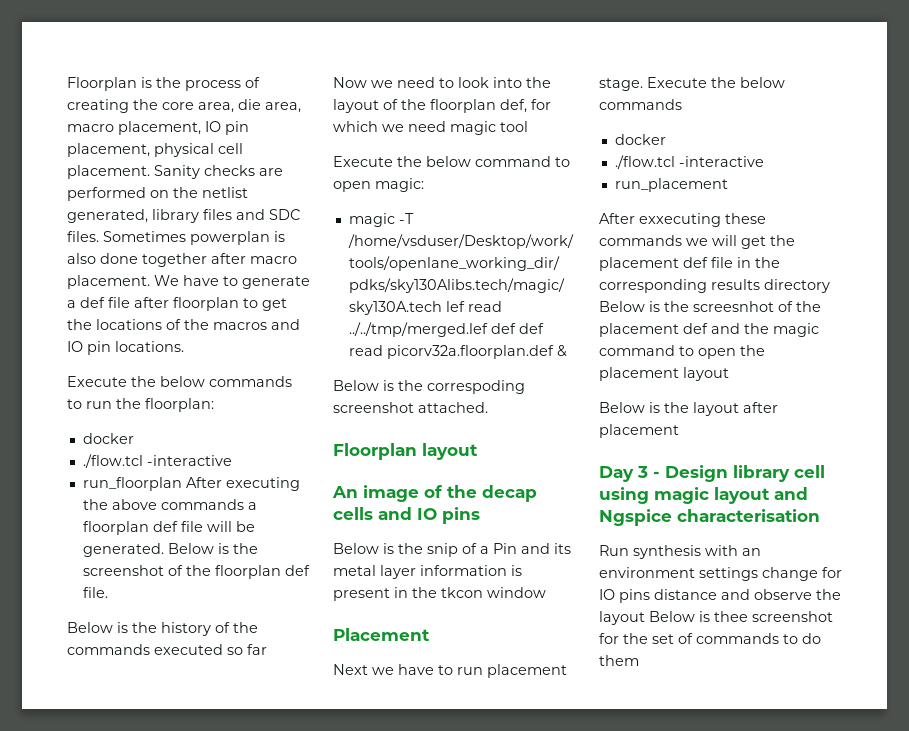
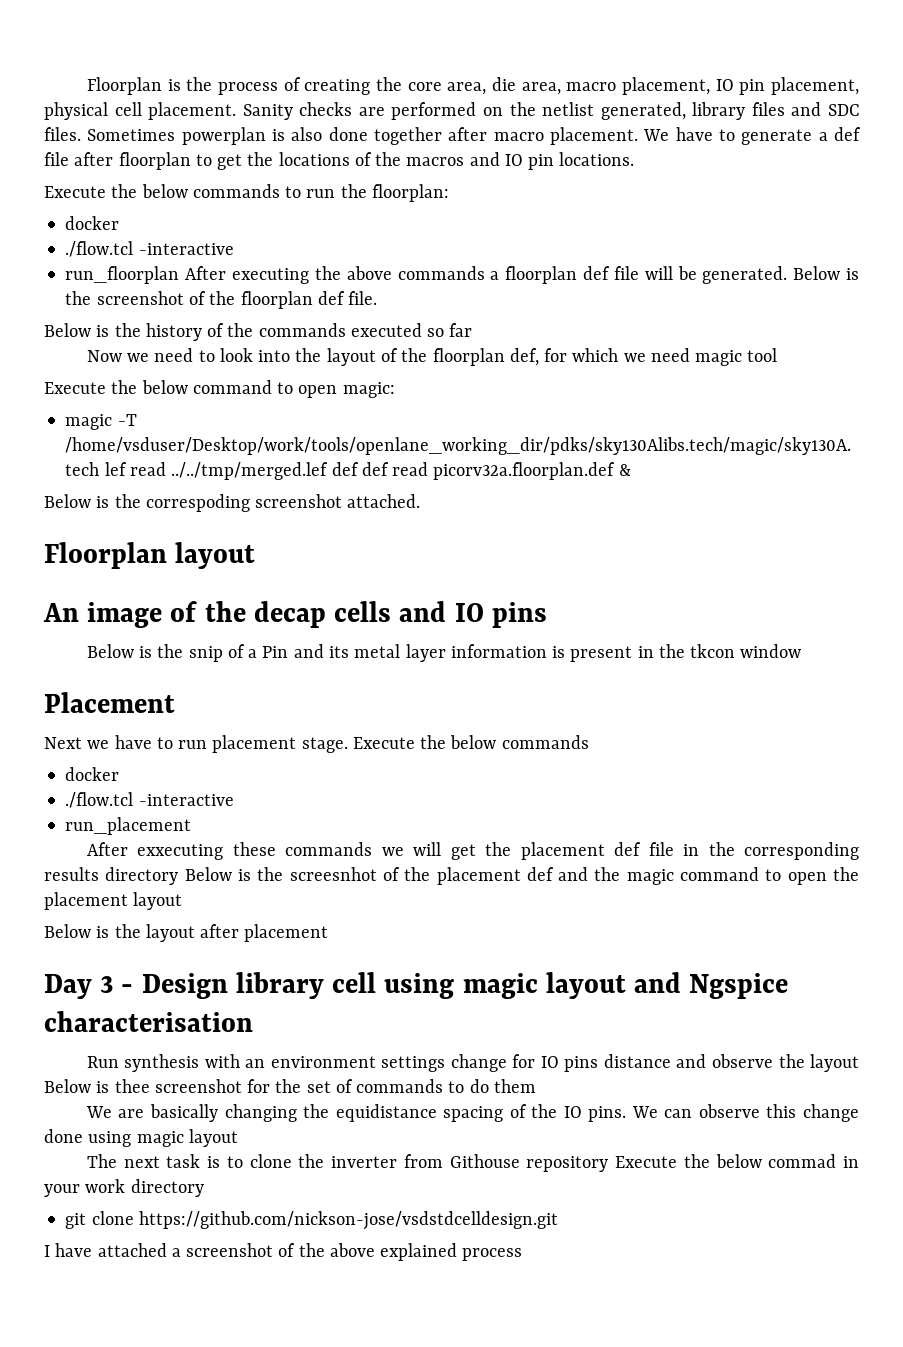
+ We are basically changing the equidistance spacing of the IO pins. We can observe this change done using magic layout
+ The next task is to clone the inverter from Githouse repository Execute the below commad in your work directory
+ git clone https://github.com/nickson-jose/vsdstdcelldesign.git
+ I have attached a screenshot of the above explained process

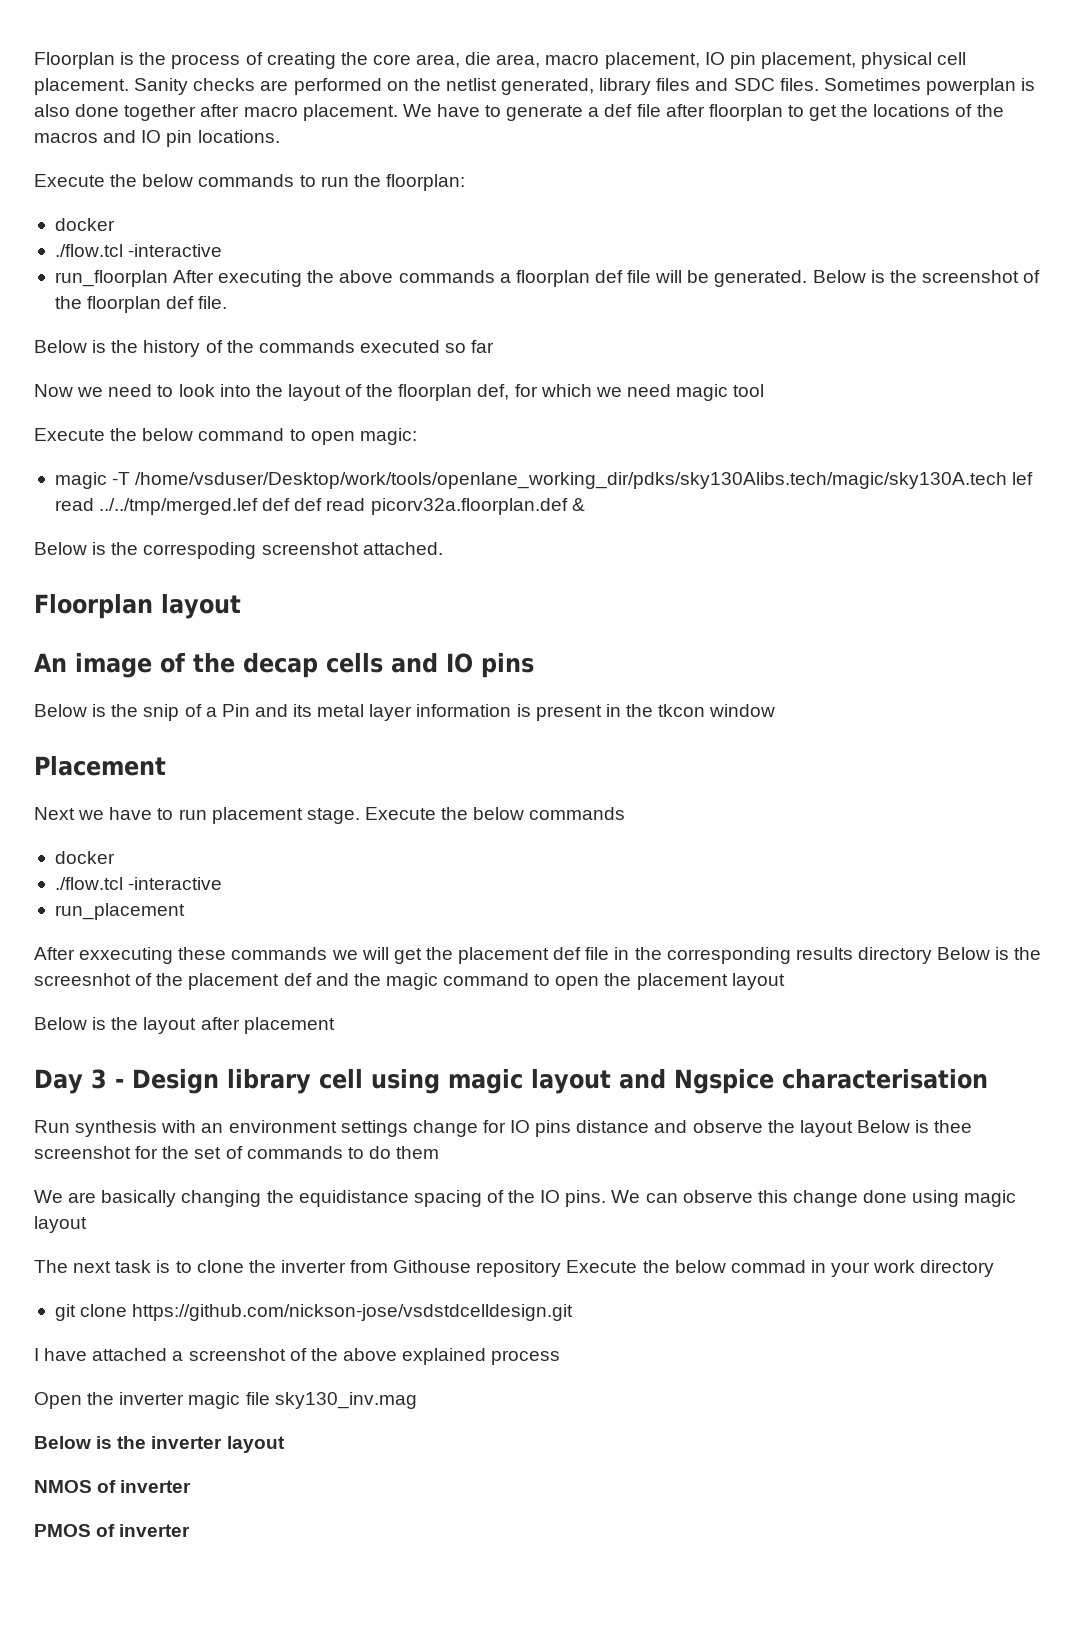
+ Open the inverter magic file sky130_inv.mag
+ Below is the inverter layout
+ NMOS of inverter
+ PMOS of inverter

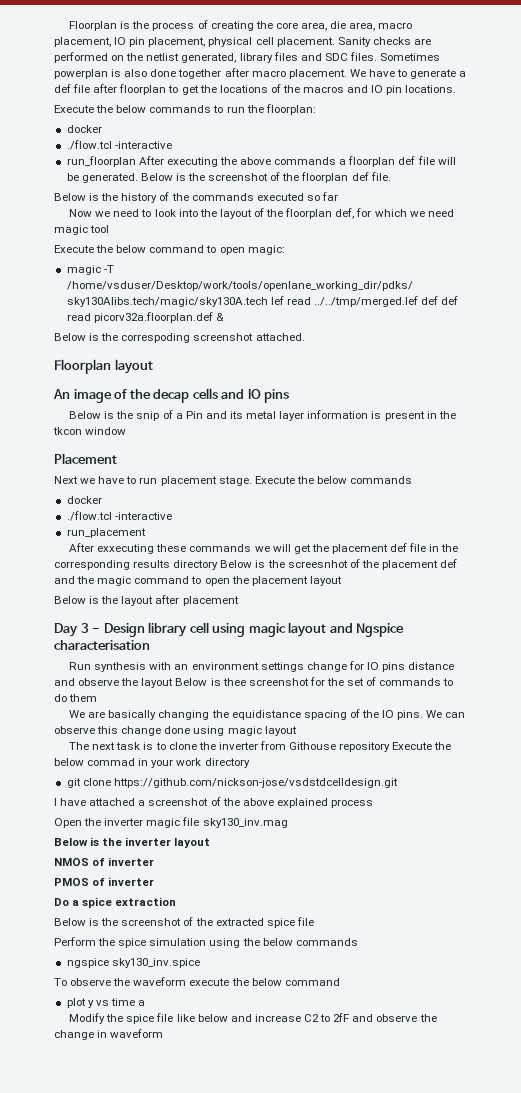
+ Do a spice extraction
+ Below is the screenshot of the extracted spice file
+ Perform the spice simulation using the below commands
+ ngspice sky130_inv.spice
+ To observe the waveform execute the below command
+ plot y vs time a
+ Modify the spice file like below and increase C2 to 2fF and observe the change in waveform

